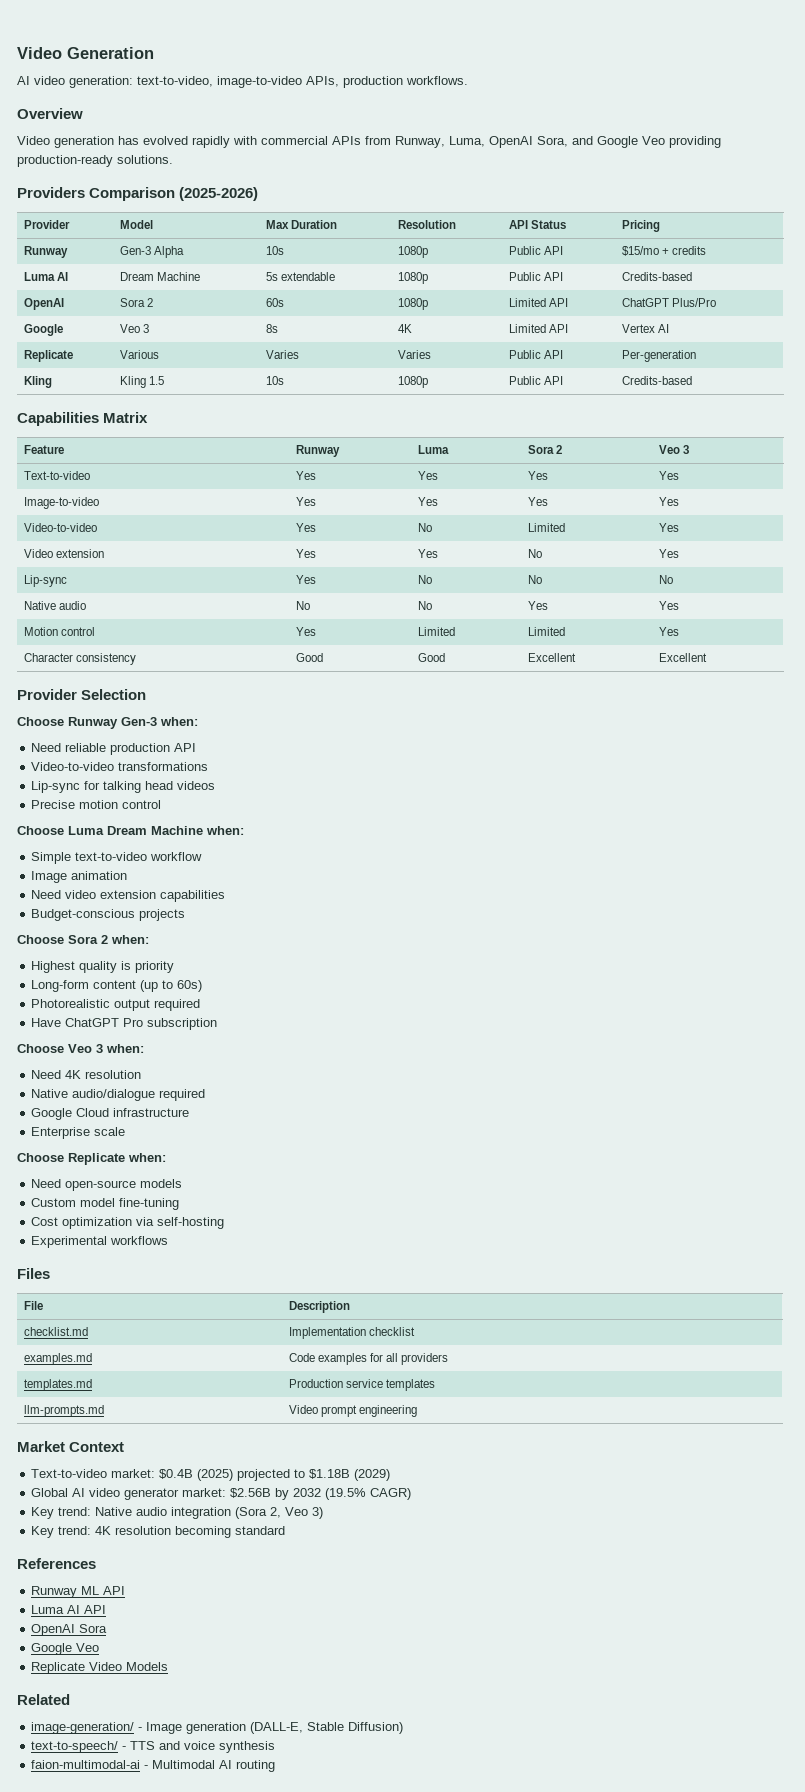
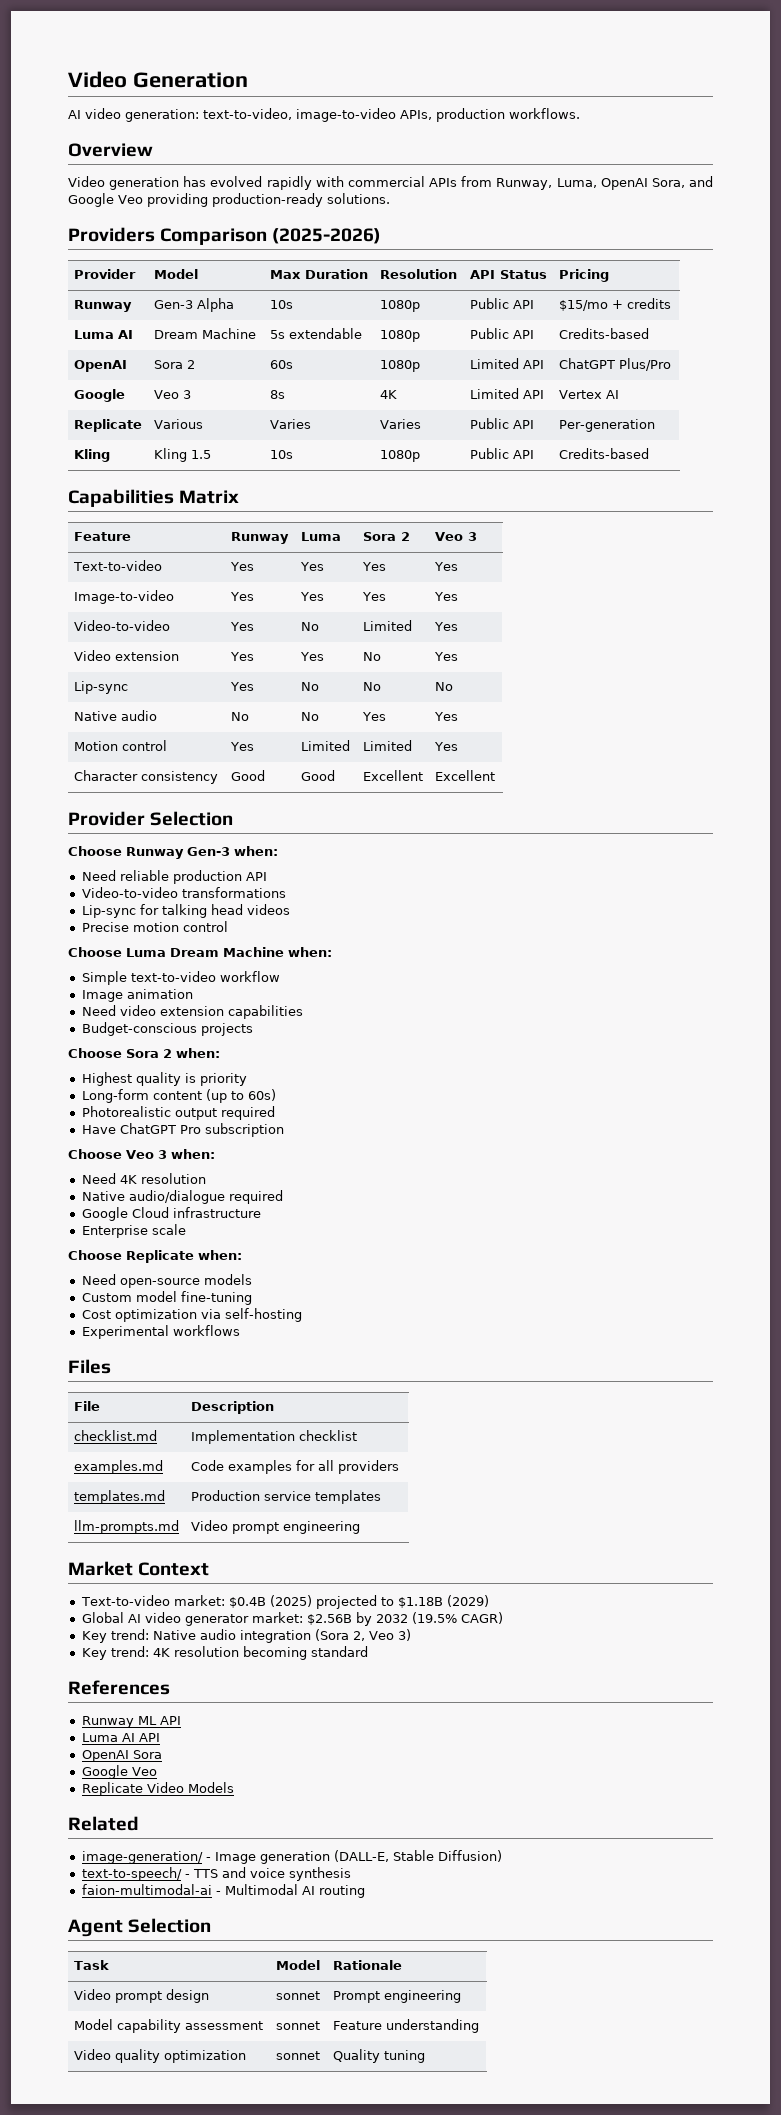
+ Agent Selection
+ Task | Model | Rationale
+ Video prompt design | sonnet | Prompt engineering
+ Model capability assessment | sonnet | Feature understanding
+ Video quality optimization | sonnet | Quality tuning

